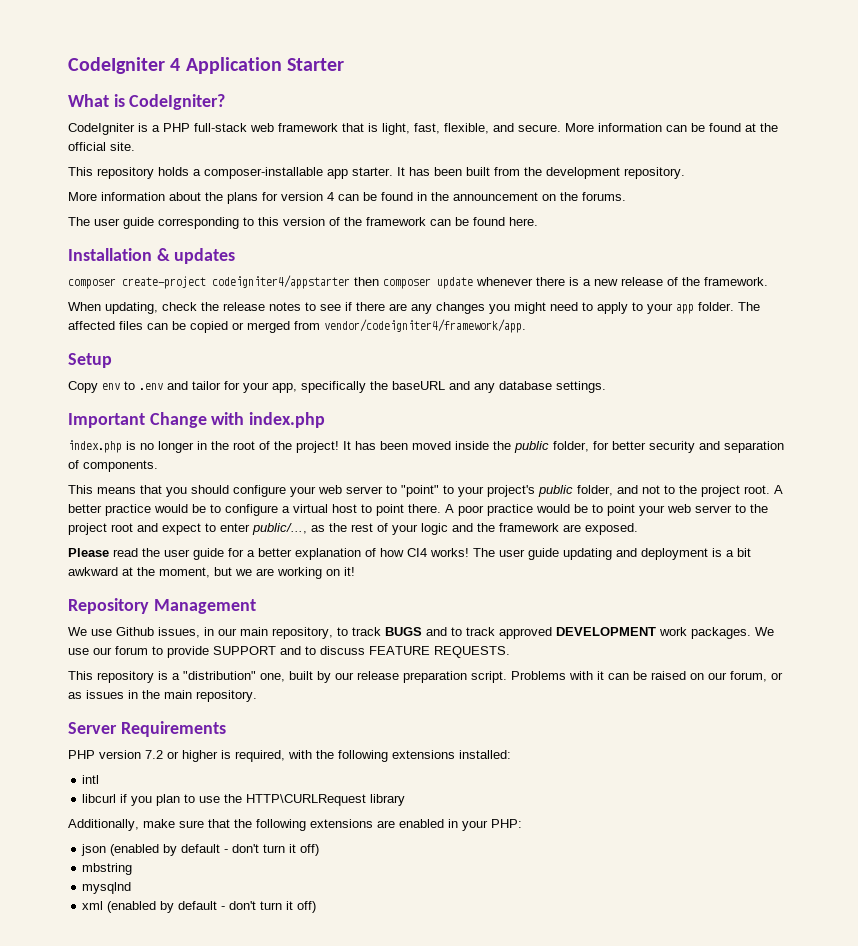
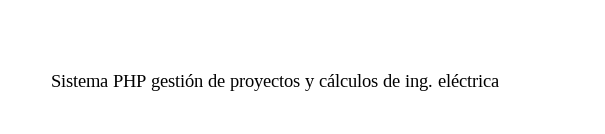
- CodeIgniter 4 Application Starter
- What is CodeIgniter?
- CodeIgniter is a PHP full-stack web framework that is light, fast, flexible, and secure. More information can be found at the official site.
- This repository holds a composer-installable app starter. It has been built from the development repository.
- More information about the plans for version 4 can be found in the announcement on the forums.
- The user guide corresponding to this version of the framework can be found here.
- Installation & updates
- composer create-project codeigniter4/appstarter then composer update whenever there is a new release of the framework.
- When updating, check the release notes to see if there are any changes you might need to apply to your app folder. The affected files can be copied or merged from vendor/codeigniter4/framework/app.
- Setup
- Copy env to .env and tailor for your app, specifically the baseURL and any database settings.
- Important Change with index.php
- index.php is no longer in the root of the project! It has been moved inside the public folder, for better security and separation of components.
- This means that you should configure your web server to "point" to your project's public folder, and not to the project root. A better practice would be to configure a virtual host to point there. A poor practice would be to point your web server to the project root and expect to enter public/..., as the rest of your logic and the framework are exposed.
- Please read the user guide for a better explanation of how CI4 works! The user guide updating and deployment is a bit awkward at the moment, but we are working on it!
- Repository Management
- We use Github issues, in our main repository, to track BUGS and to track approved DEVELOPMENT work packages. We use our forum to provide SUPPORT and to discuss FEATURE REQUESTS.
- This repository is a "distribution" one, built by our release preparation script. Problems with it can be raised on our forum, or as issues in the main repository.
- Server Requirements
- PHP version 7.2 or higher is required, with the following extensions installed:
- intl
- libcurl if you plan to use the HTTP\CURLRequest library
- Additionally, make sure that the following extensions are enabled in your PHP:
- json (enabled by default - don't turn it off)
- mbstring
- mysqlnd
- xml (enabled by default - don't turn it off)
+ Sistema PHP gestión de proyectos y cálculos de ing. eléctrica

